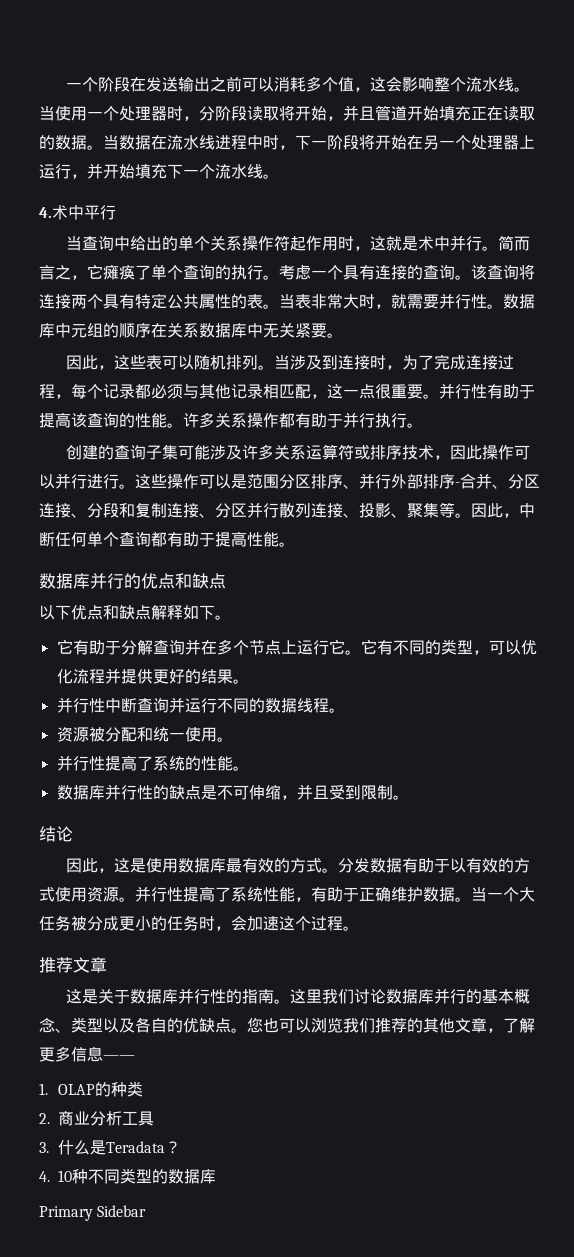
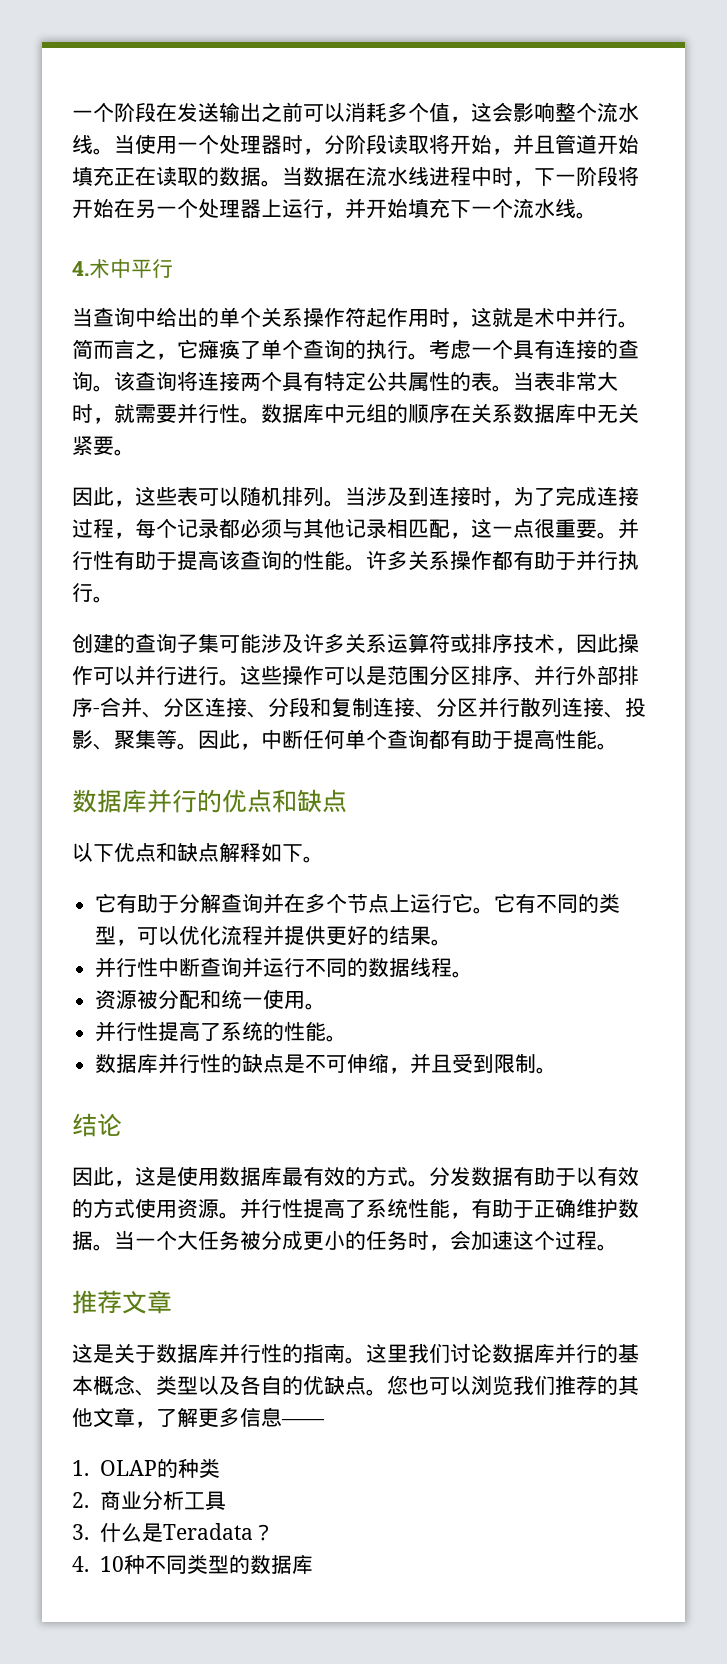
- Primary Sidebar

